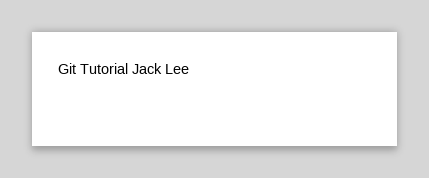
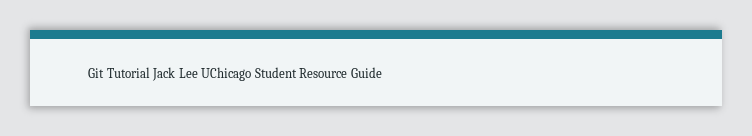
- Git Tutorial Jack Lee
+ Git Tutorial Jack Lee UChicago Student Resource Guide

